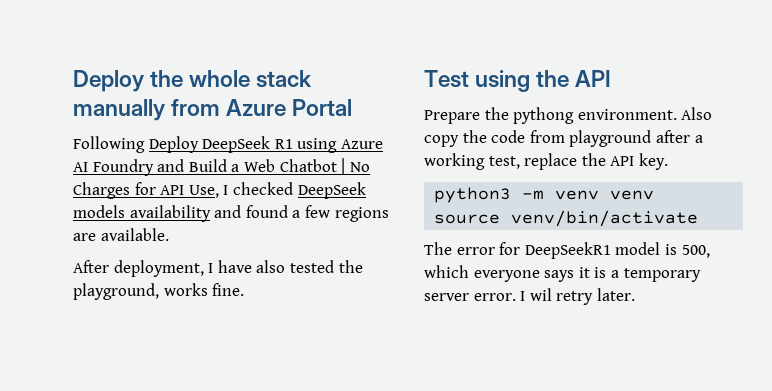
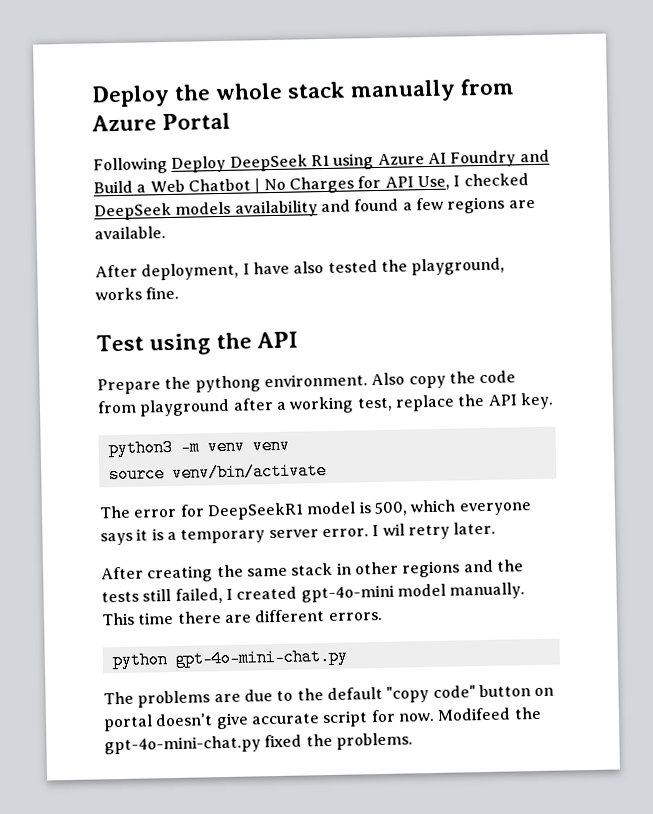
+ After creating the same stack in other regions and the tests still failed, I created gpt-4o-mini model manually. This time there are different errors.
+ python gpt-4o-mini-chat.py
+ The problems are due to the default "copy code" button on portal doesn't give accurate script for now. Modifeed the gpt-4o-mini-chat.py fixed the problems.

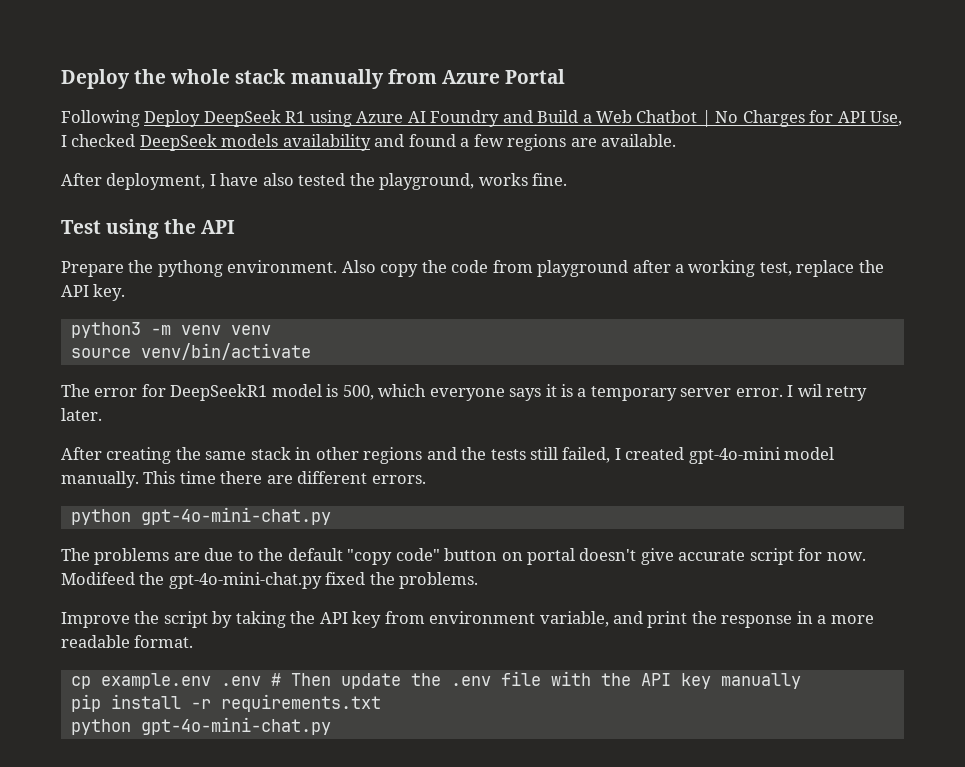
+ Improve the script by taking the API key from environment variable, and print the response in a more readable format.
+ cp example.env .env # Then update the .env file with the API key manually
+ pip install -r requirements.txt
+ python gpt-4o-mini-chat.py

